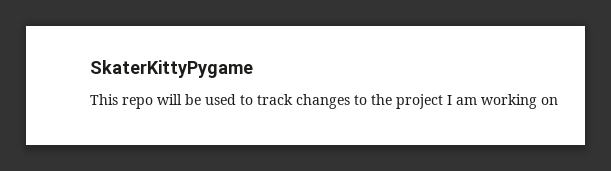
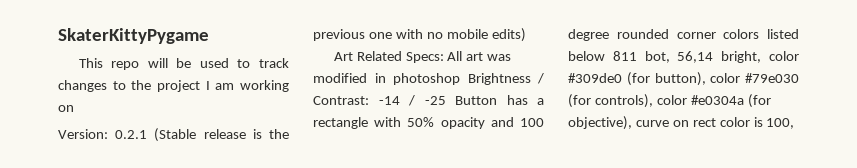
+ Version: 0.2.1 (Stable release is the previous one with no mobile edits)
+ Art Related Specs: All art was modified in photoshop Brightness / Contrast: -14 / -25 Button has a rectangle with 50% opacity and 100 degree rounded corner colors listed below 811 bot, 56,14 bright, color #309de0 (for button), color #79e030 (for controls), color #e0304a (for objective), curve on rect color is 100,

